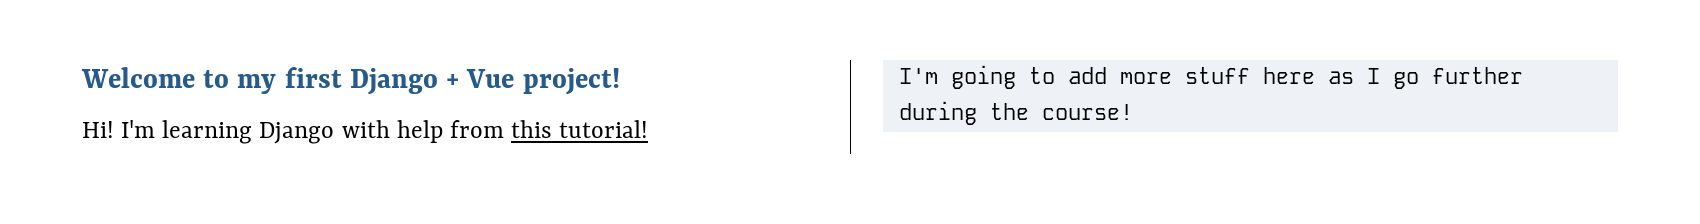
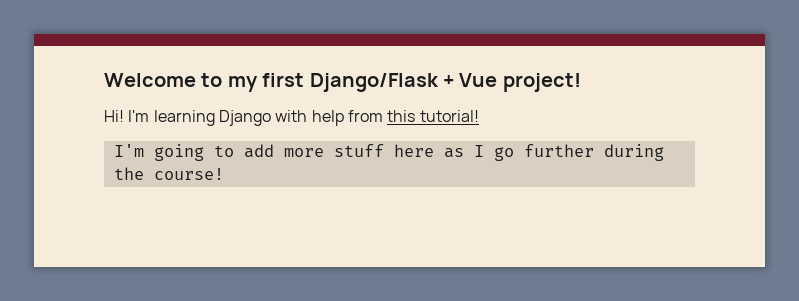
- Welcome to my first Django + Vue project!
+ Welcome to my first Django/Flask + Vue project!

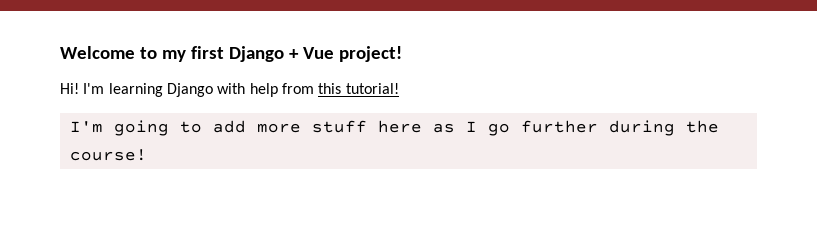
- Welcome to my first Django/Flask + Vue project!
+ Welcome to my first Django + Vue project!

